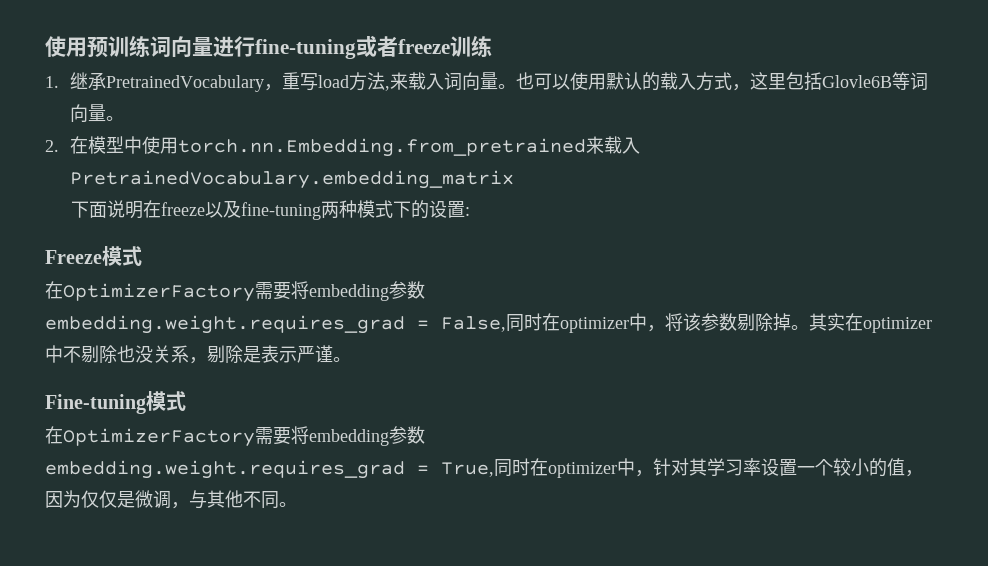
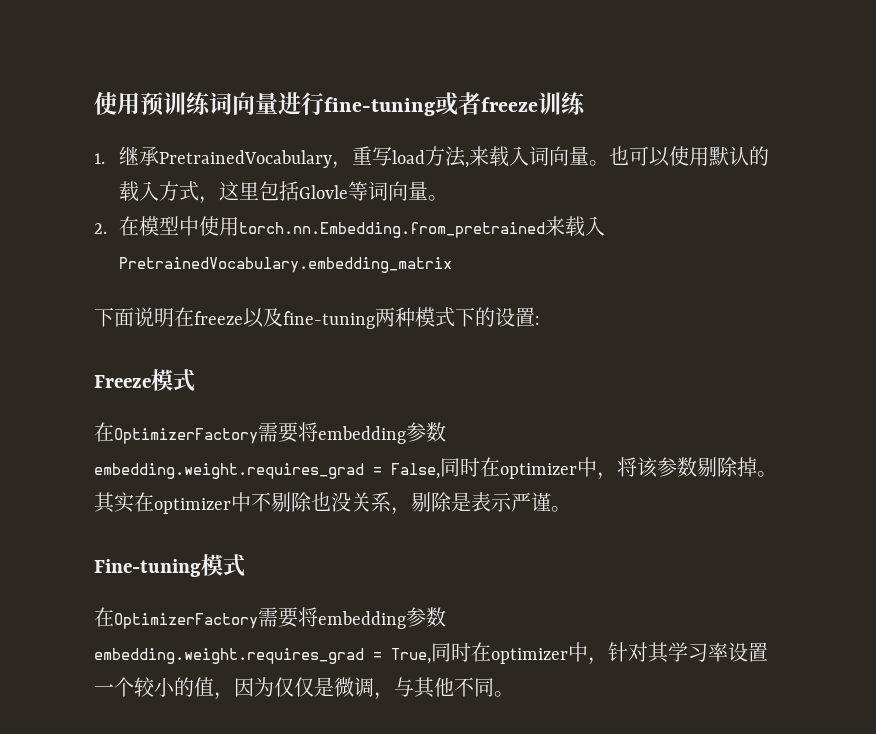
- 也可以使用默认的载入方式，这里包括Glovle6B等词向量。
+ 也可以使用默认的载入方式，这里包括Glovle等词向量。

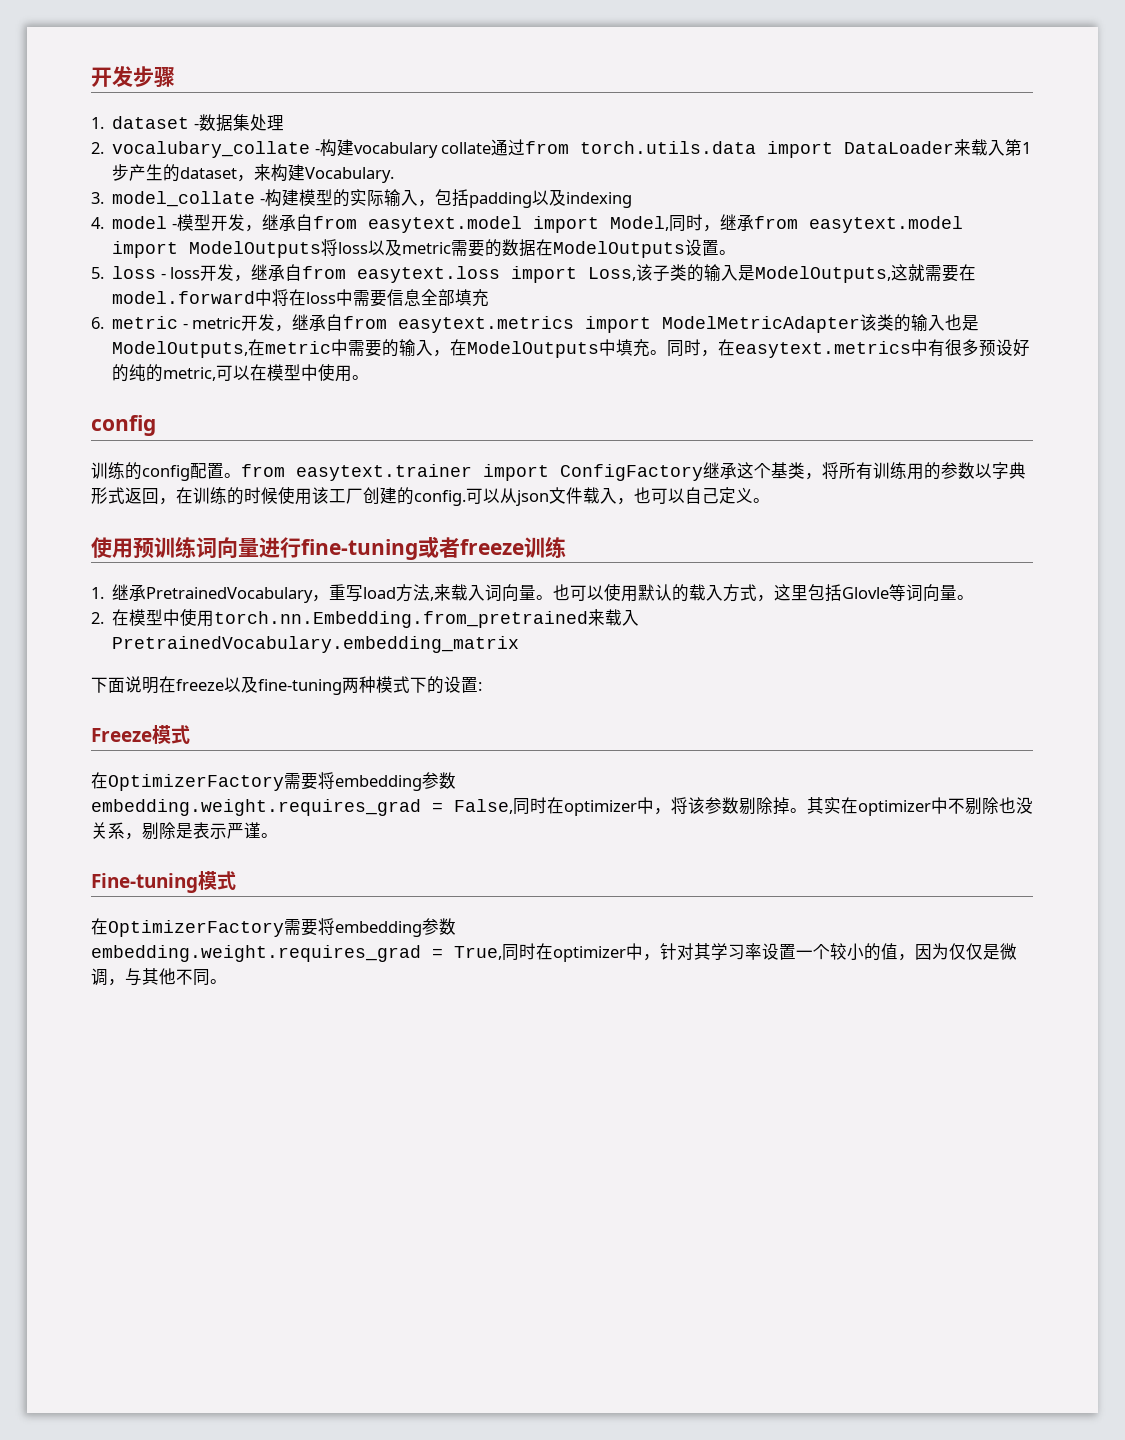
+ 开发步骤
+ 1. dataset -数据集处理
+ 2. vocalubary_collate -构建vocabulary collate通过from torch.utils.data import DataLoader来载入第1步产生的dataset，来构建Vocabulary.
+ 3. model_collate -构建模型的实际输入，包括padding以及indexing
+ 4. model -模型开发，继承自from easytext.model import Model,同时，继承from easytext.model import ModelOutputs将loss以及metric需要的数据在ModelOutputs设置。
+ 5. loss - loss开发，继承自from easytext.loss import Loss,该子类的输入是ModelOutputs,这就需要在model.forward中将在loss中需要信息全部填充
+ 6. metric - metric开发，继承自from easytext.metrics import ModelMetricAdapter该类的输入也是ModelOutputs,在metric中需要的输入，在ModelOutputs中填充。同时，在easytext.metrics中有很多预设好的纯的metric,可以在模型中使用。
+ config
+ 训练的config配置。from easytext.trainer import ConfigFactory继承这个基类，将所有训练用的参数以字典形式返回，在训练的时候使用该工厂创建的config.可以从json文件载入，也可以自己定义。

